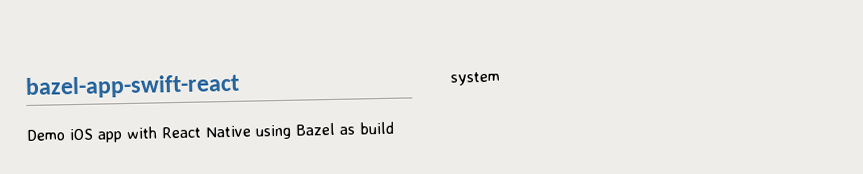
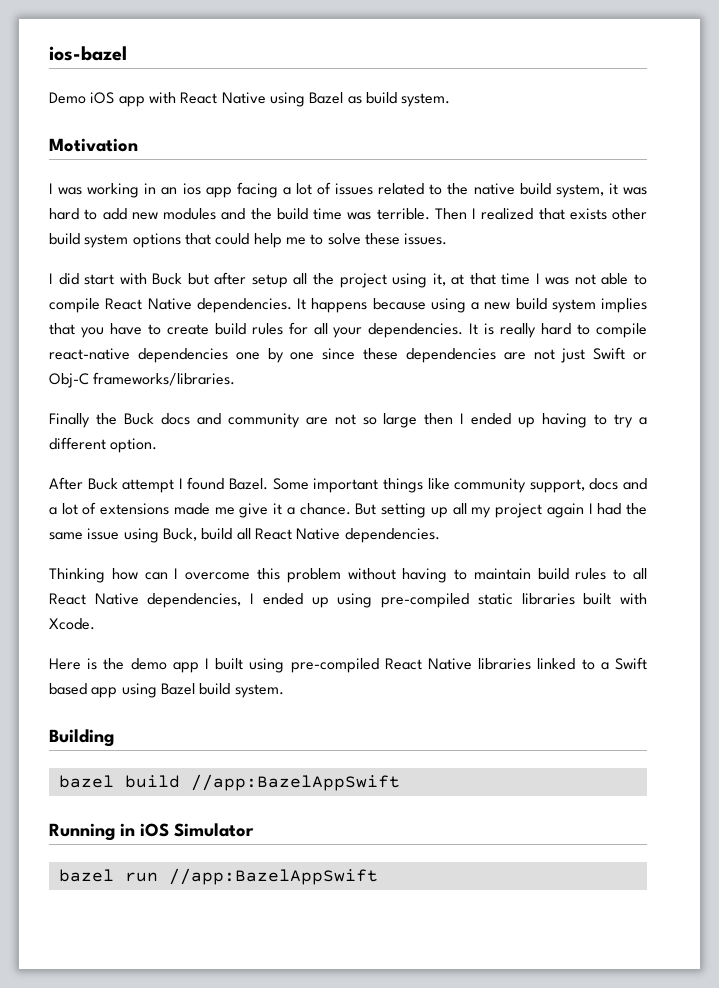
- bazel-app-swift-react
+ ios-bazel
- Demo iOS app with React Native using Bazel as build system
+ Demo iOS app with React Native using Bazel as build system.
+ Motivation
+ I was working in an ios app facing a lot of issues related to the native build system, it was hard to add new modules and the build time was terrible. Then I realized that exists other build system options that could help me to solve these issues.
+ I did start with Buck but after setup all the project using it, at that time I was not able to compile React Native dependencies. It happens because using a new build system implies that you have to create build rules for all your dependencies. It is really hard to compile react-native dependencies one by one since these dependencies are not just Swift or Obj-C frameworks/libraries.
+ Finally the Buck docs and community are not so large then I ended up having to try a different option.
+ After Buck attempt I found Bazel. Some important things like community support, docs and a lot of extensions made me give it a chance. But setting up all my project again I had the same issue using Buck, build all React Native dependencies.
+ Thinking how can I overcome this problem without having to maintain build rules to all React Native dependencies, I ended up using pre-compiled static libraries built with Xcode.
+ Here is the demo app I built using pre-compiled React Native libraries linked to a Swift based app using Bazel build system.
+ Building
+ bazel build //app:BazelAppSwift
+ Running in iOS Simulator
+ bazel run //app:BazelAppSwift

